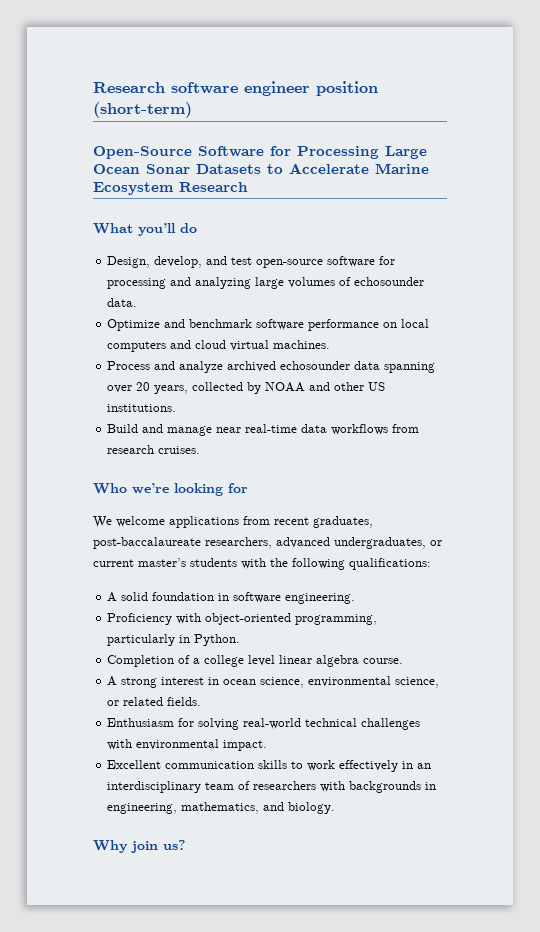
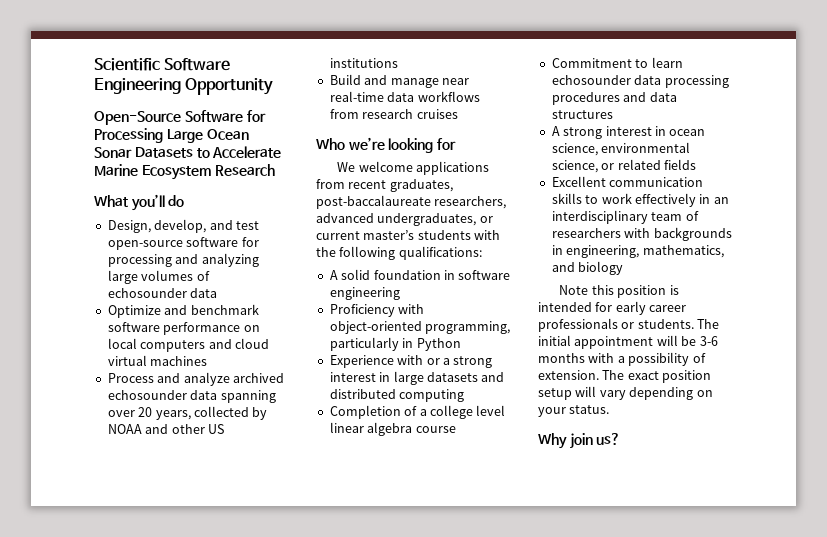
- Research software engineer position (short-term)
+ Scientific Software Engineering Opportunity
- Design, develop, and test open-source software for processing and analyzing large volumes of echosounder data.
+ Design, develop, and test open-source software for processing and analyzing large volumes of echosounder data
- Optimize and benchmark software performance on local computers and cloud virtual machines.
+ Optimize and benchmark software performance on local computers and cloud virtual machines
- Process and analyze archived echosounder data spanning over 20 years, collected by NOAA and other US institutions.
+ Process and analyze archived echosounder data spanning over 20 years, collected by NOAA and other US institutions
- Build and manage near real-time data workflows from research cruises.
+ Build and manage near real-time data workflows from research cruises
- A solid foundation in software engineering.
+ A solid foundation in software engineering
- Proficiency with object-oriented programming, particularly in Python.
+ Proficiency with object-oriented programming, particularly in Python
+ Experience with or a strong interest in large datasets and distributed computing
- Completion of a college level linear algebra course.
+ Completion of a college level linear algebra course
+ Commitment to learn echosounder data processing procedures and data structures
- A strong interest in ocean science, environmental science, or related fields.
- Enthusiasm for solving real-world technical challenges with environmental impact.
+ A strong interest in ocean science, environmental science, or related fields
- Excellent communication skills to work effectively in an interdisciplinary team of researchers with backgrounds in engineering, mathematics, and biology.
+ Excellent communication skills to work effectively in an interdisciplinary team of researchers with backgrounds in engineering, mathematics, and biology
+ Note this position is intended for early career professionals or students. The initial appointment will be 3-6 months with a possibility of extension. The exact position setup will vary depending on your status.

